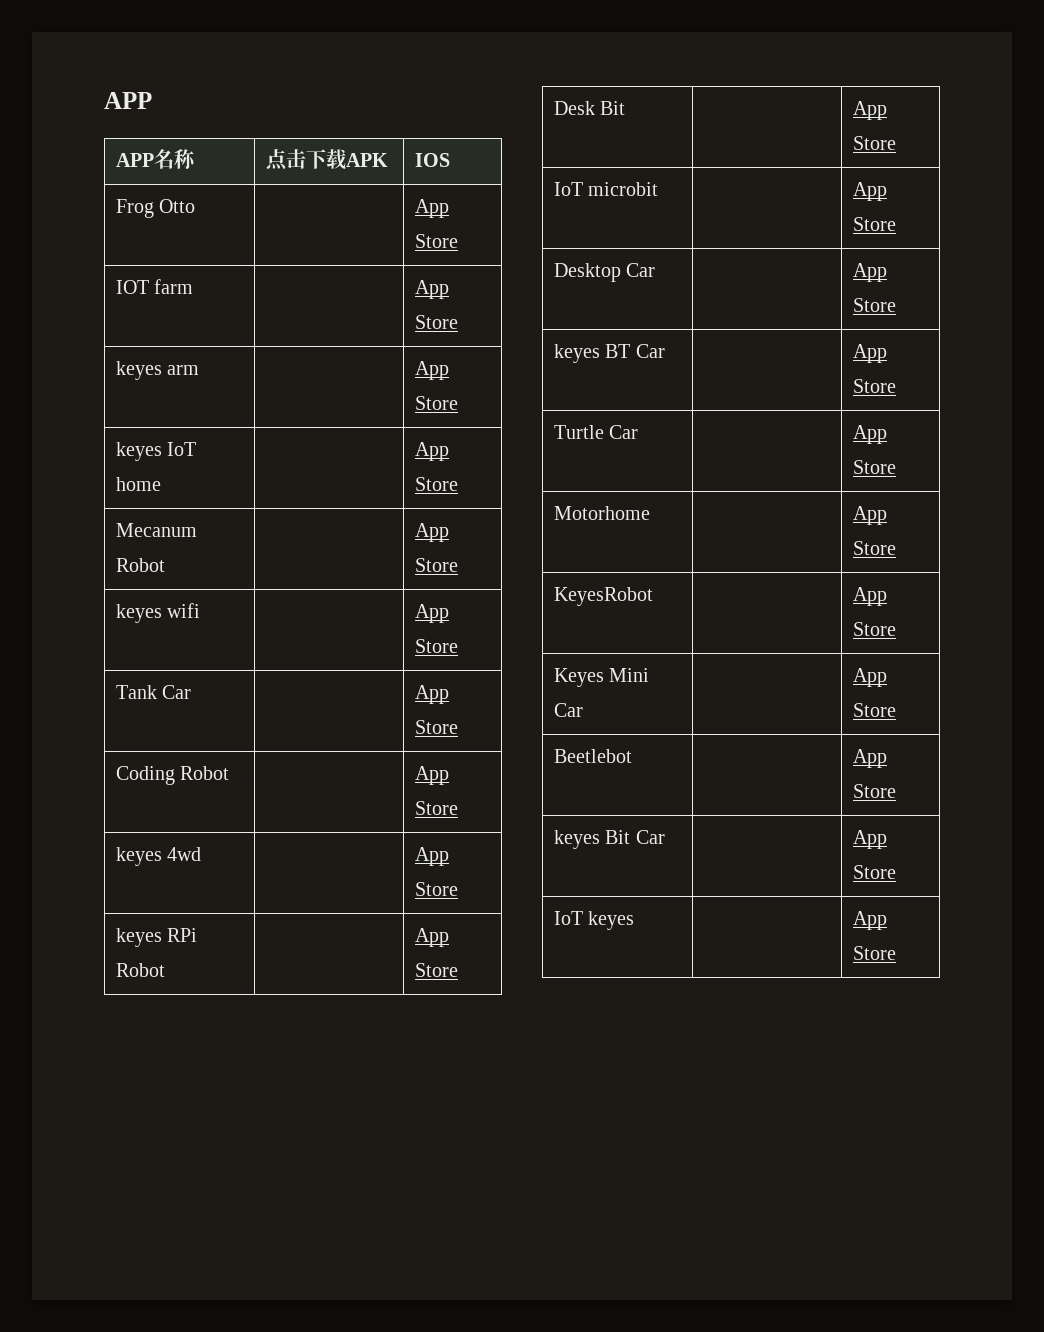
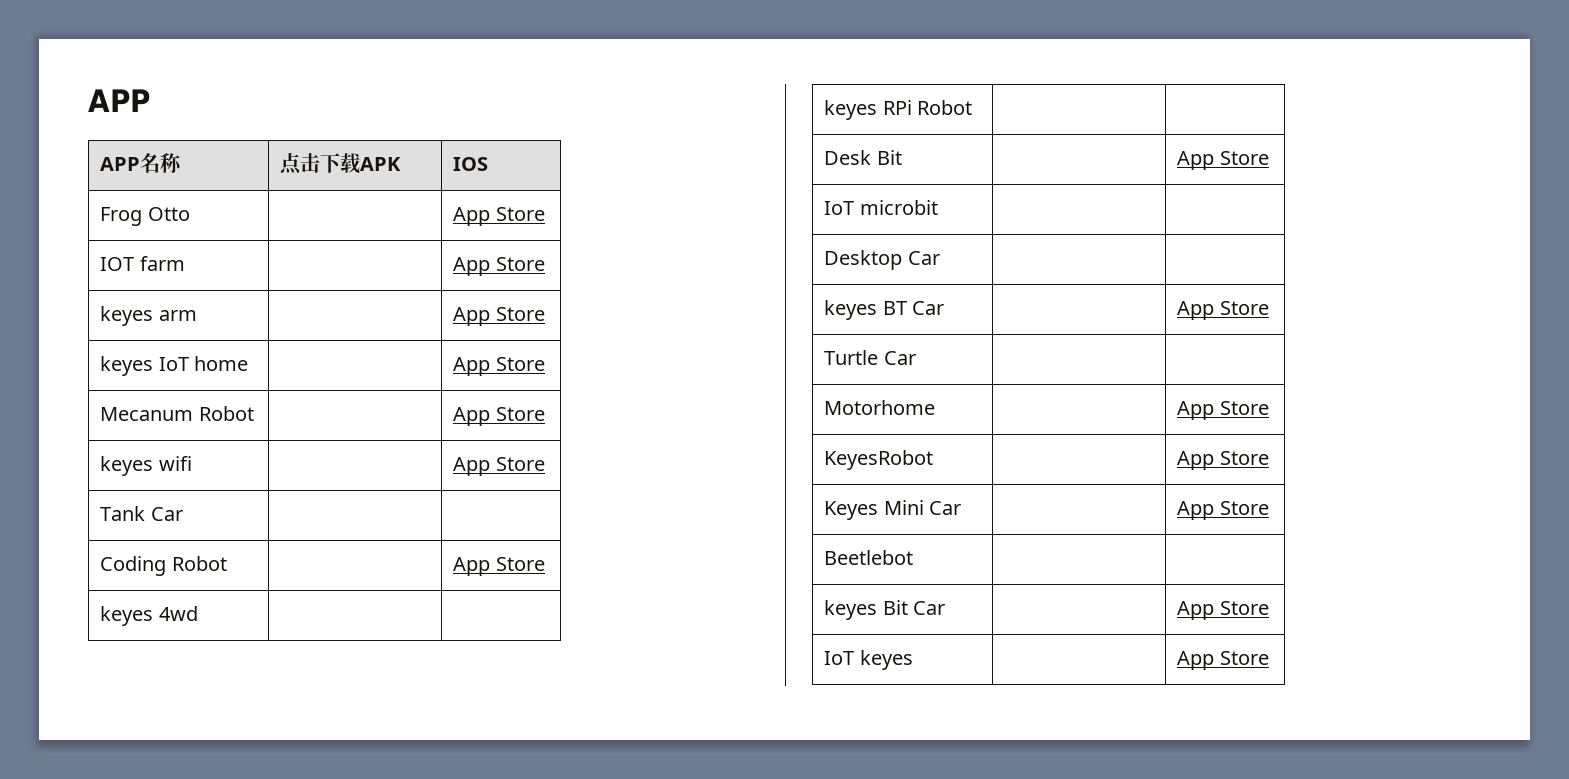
- Tank Car | | App Store
+ Tank Car | |
- keyes 4wd | | App Store
+ keyes 4wd | |
- keyes RPi Robot | | App Store
+ keyes RPi Robot | |
- IoT microbit | | App Store
+ IoT microbit | |
- Desktop Car | | App Store
+ Desktop Car | |
- Turtle Car | | App Store
+ Turtle Car | |
- Beetlebot | | App Store
+ Beetlebot | |

